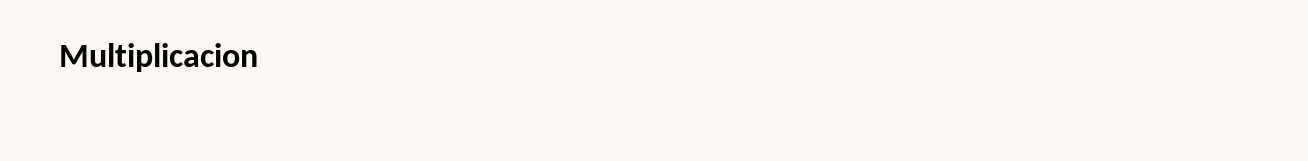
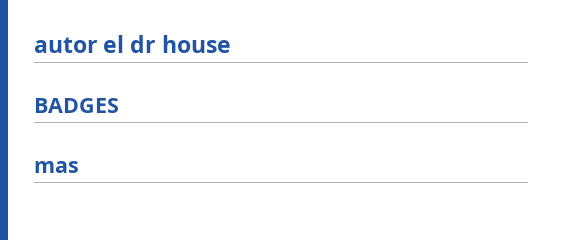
- Multiplicacion
+ autor el dr house
+ BADGES
+ mas

